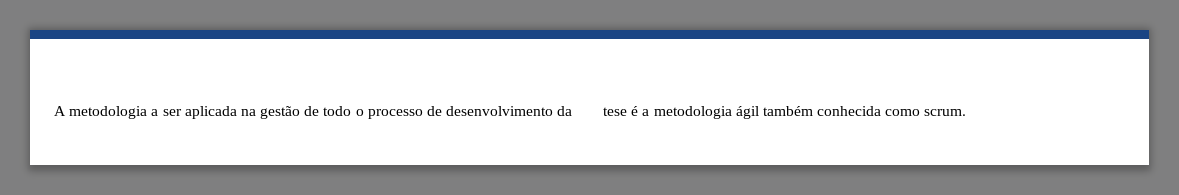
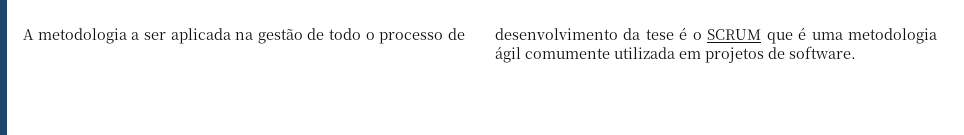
- A metodologia a ser aplicada na gestão de todo o processo de desenvolvimento da tese é a metodologia ágil também conhecida como scrum.
+ A metodologia a ser aplicada na gestão de todo o processo de desenvolvimento da tese é o SCRUM que é uma metodologia ágil comumente utilizada em projetos de software.

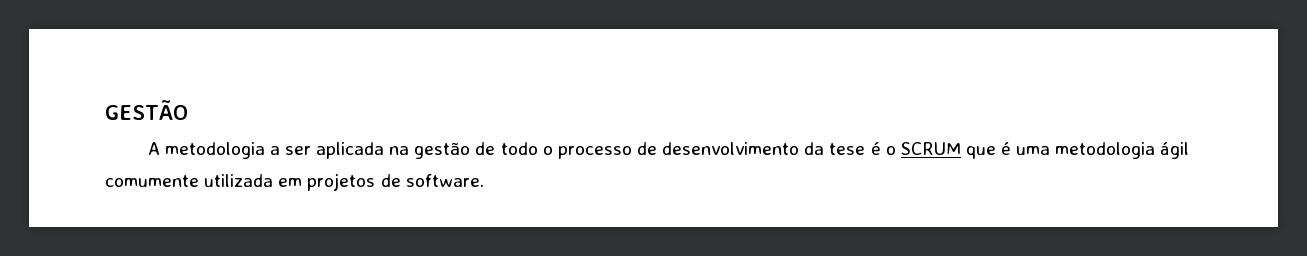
+ GESTÃO

